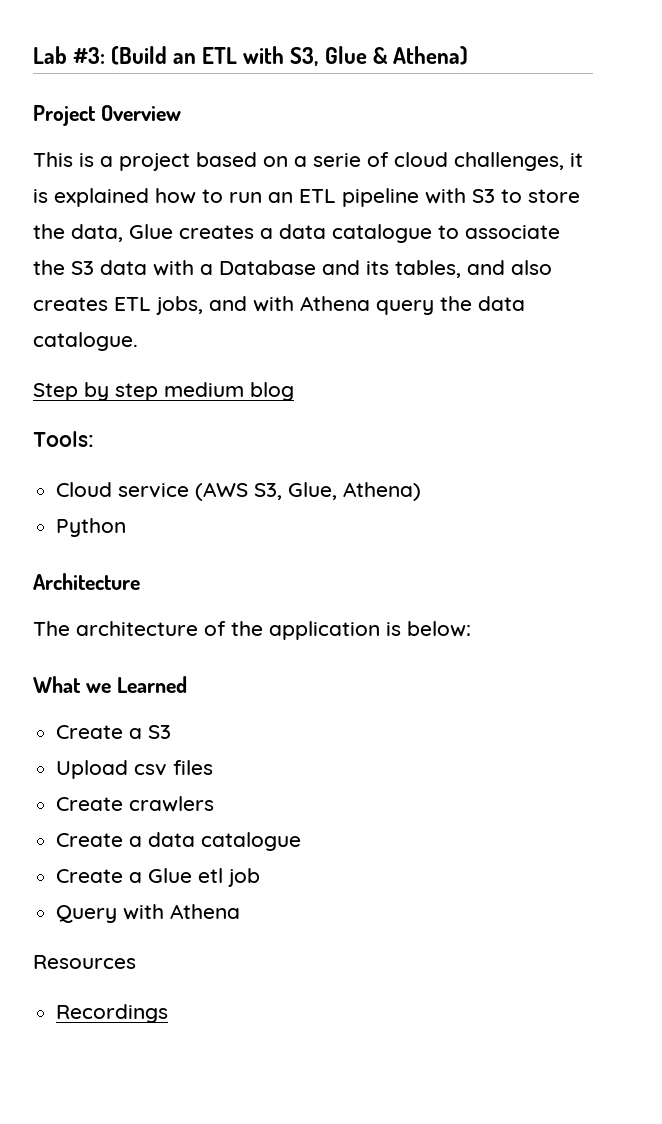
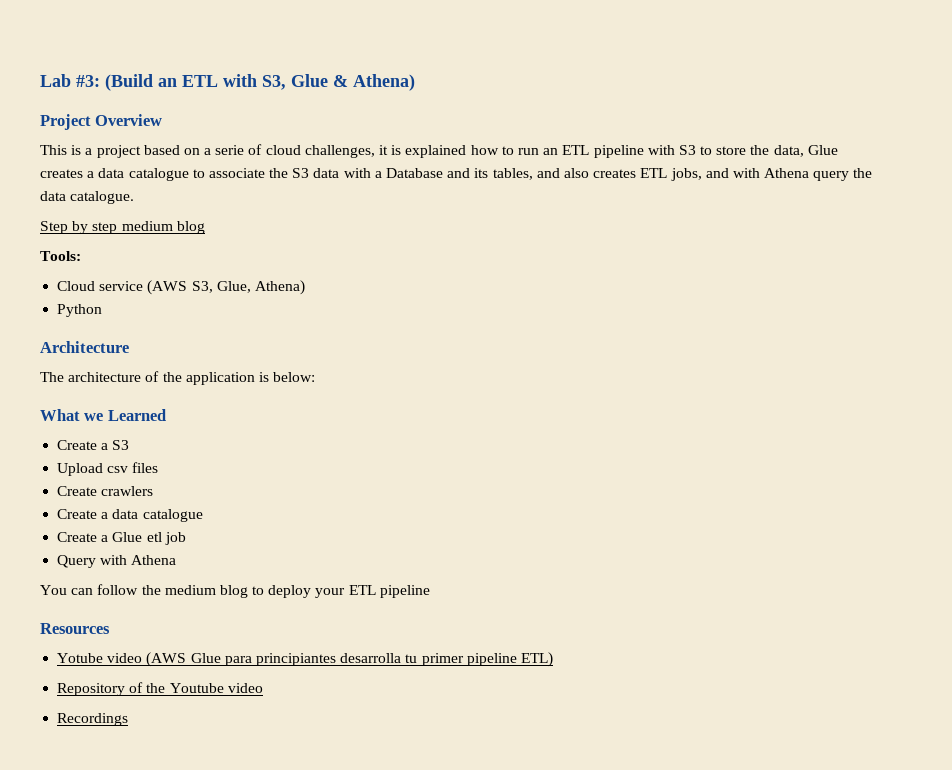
+ You can follow the medium blog to deploy your ETL pipeline
  Resources
+ Yotube video (AWS Glue para principiantes desarrolla tu primer pipeline ETL)
+ Repository of the Youtube video

